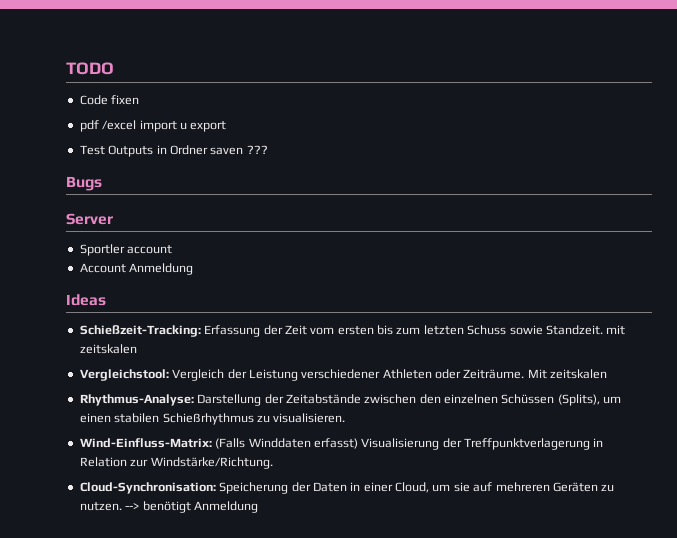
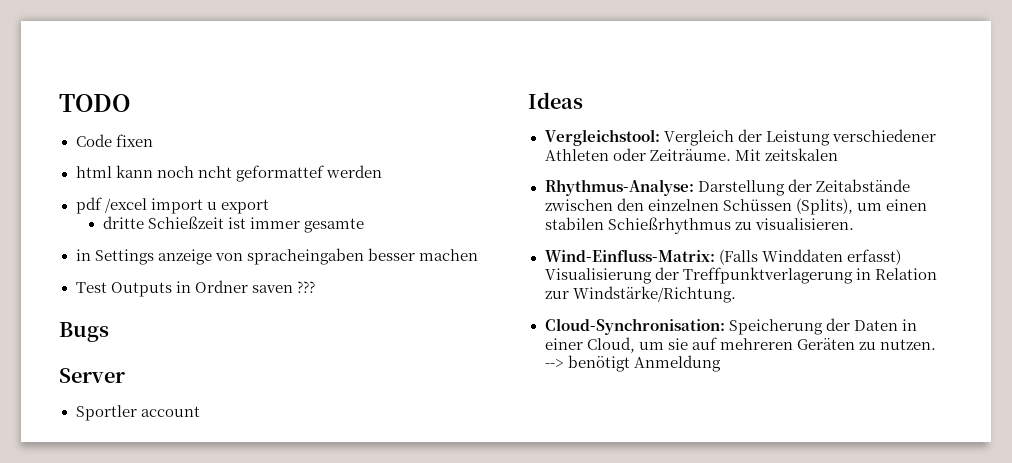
+ html kann noch ncht geformattef werden
+ dritte Schießzeit ist immer gesamte
+ in Settings anzeige von spracheingaben besser machen
- Account Anmeldung
- Schießzeit-Tracking: Erfassung der Zeit vom ersten bis zum letzten Schuss sowie Standzeit. mit zeitskalen

